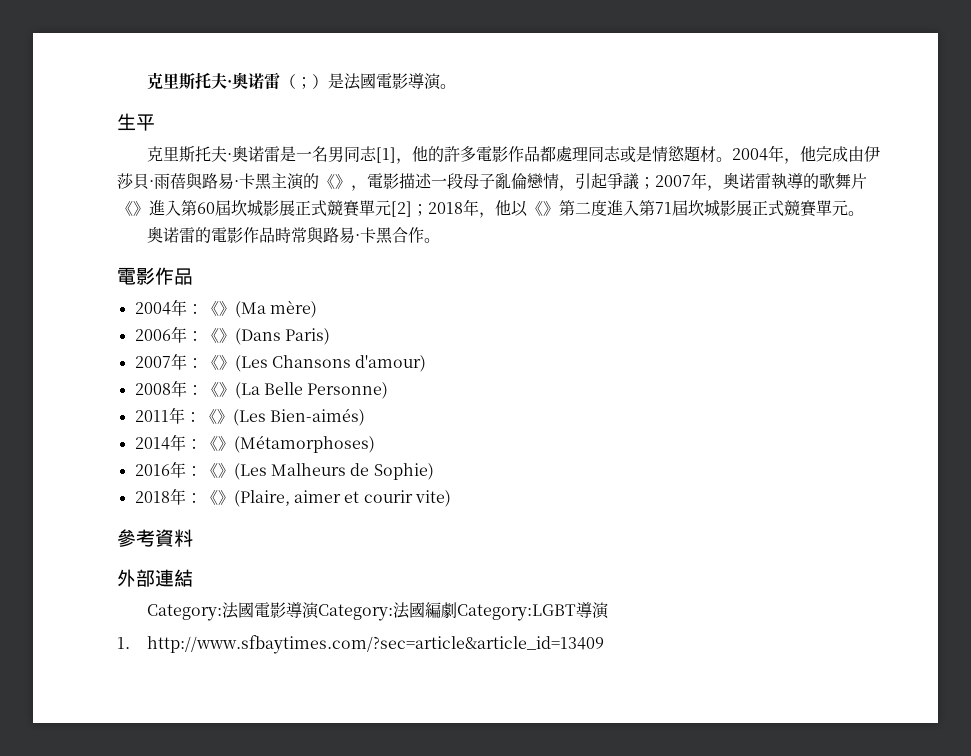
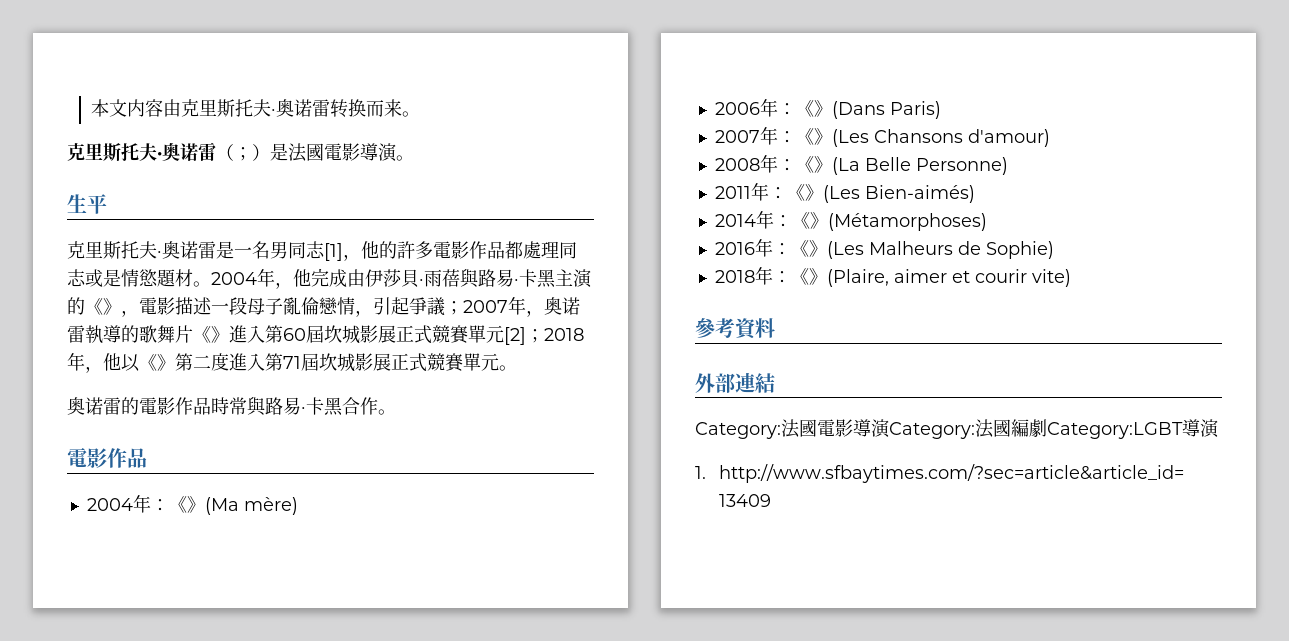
+ 本文内容由克里斯托夫·奥诺雷转换而来。

